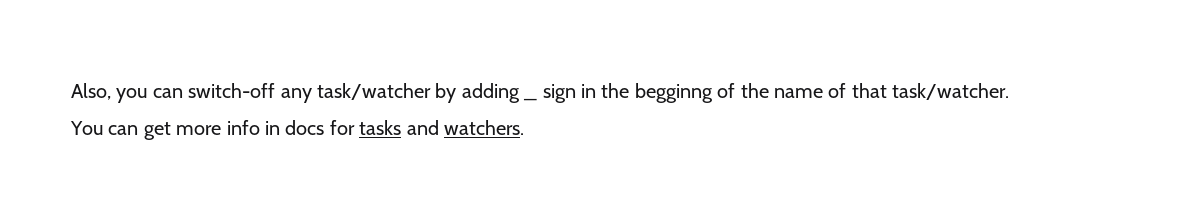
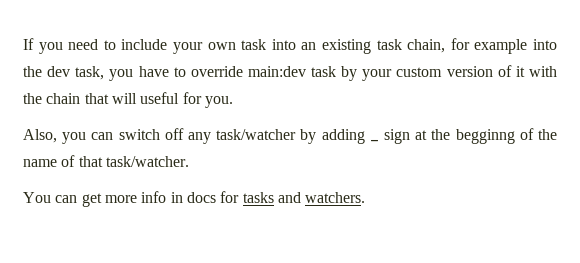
+ If you need to include your own task into an existing task chain, for example into the dev task, you have to override main:dev task by your custom version of it with the chain that will useful for you.
- Also, you can switch-off any task/watcher by adding _ sign in the begginng of the name of that task/watcher.
+ Also, you can switch off any task/watcher by adding _ sign at the begginng of the name of that task/watcher.

